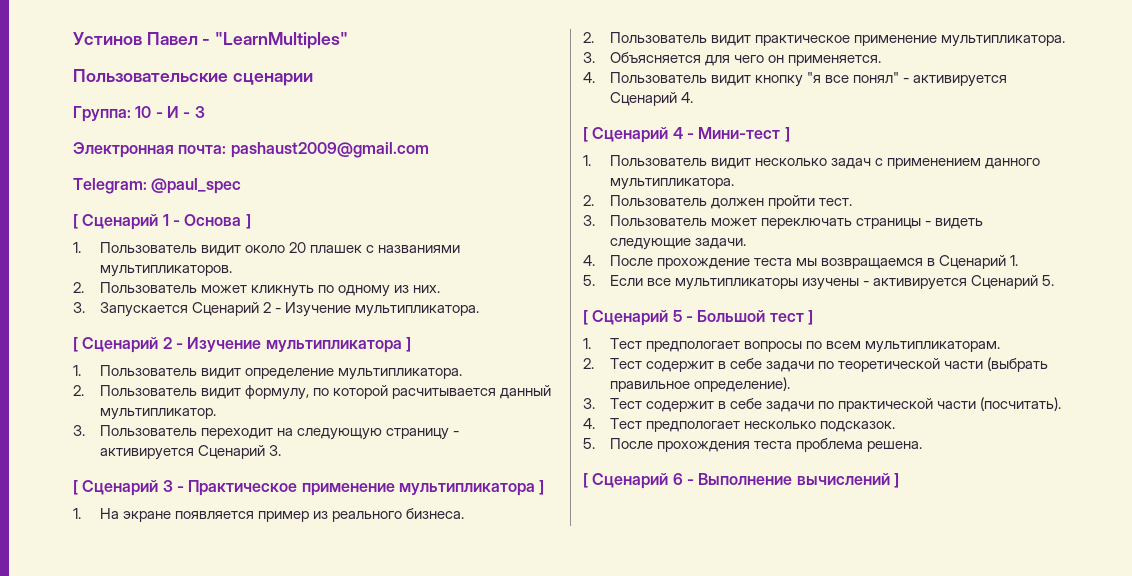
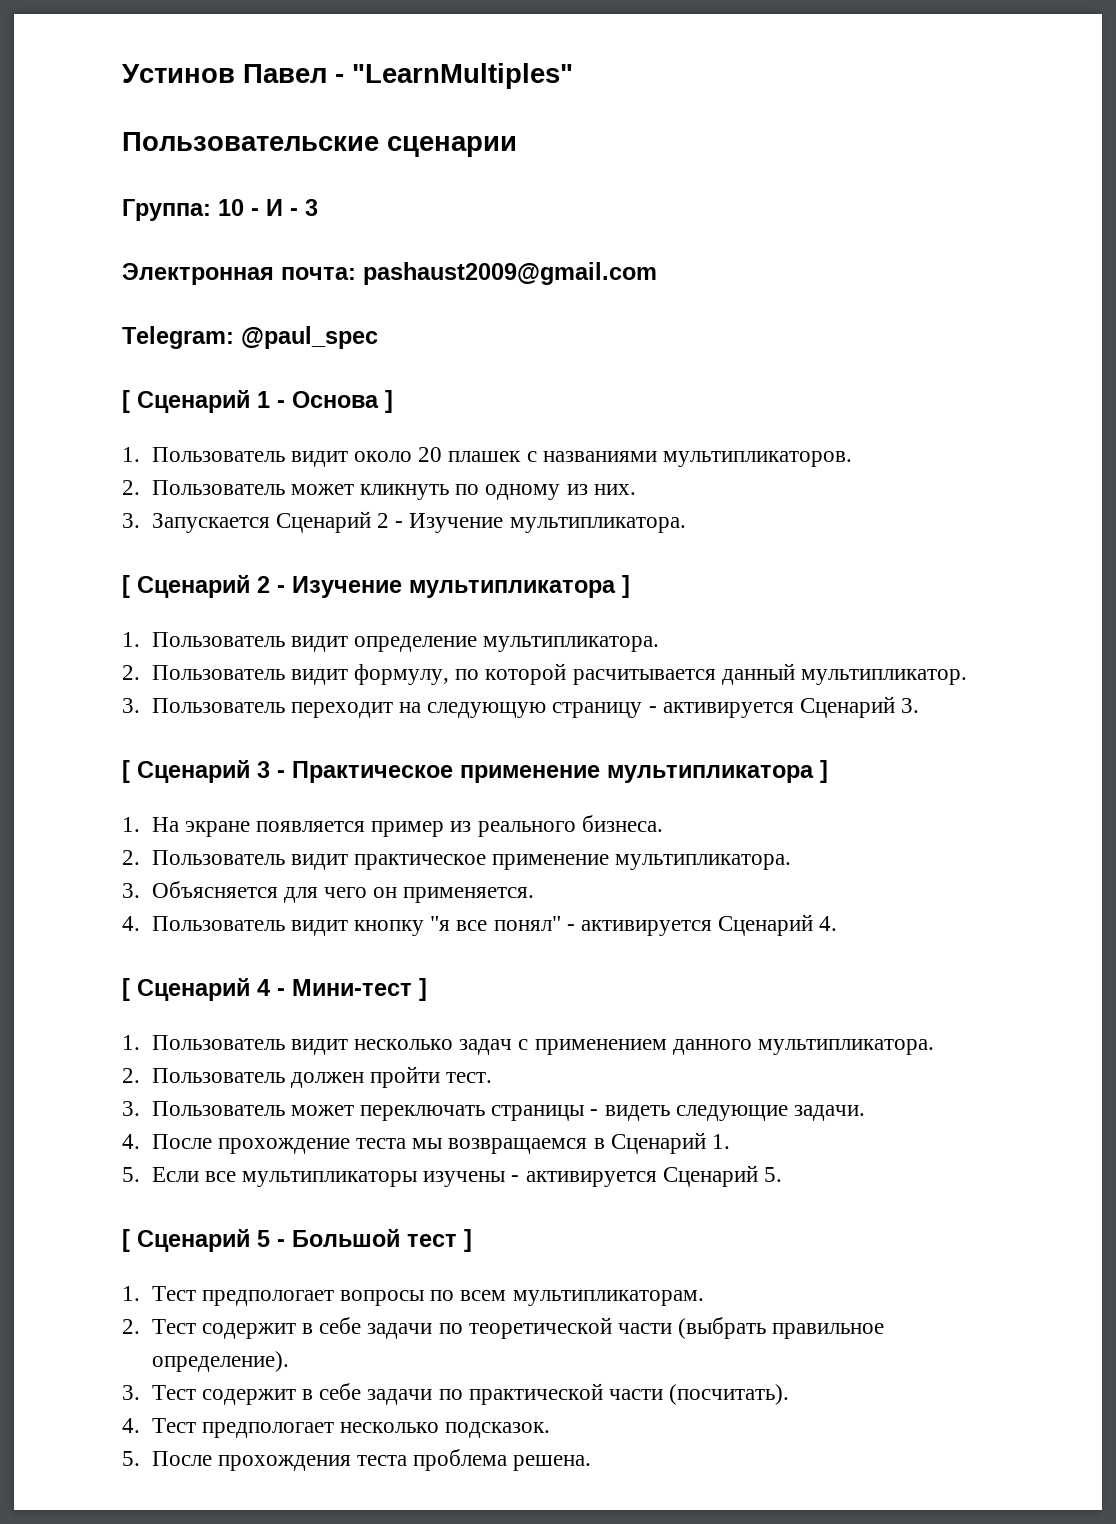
- [ Сценарий 6 - Выполнение вычислений ]

